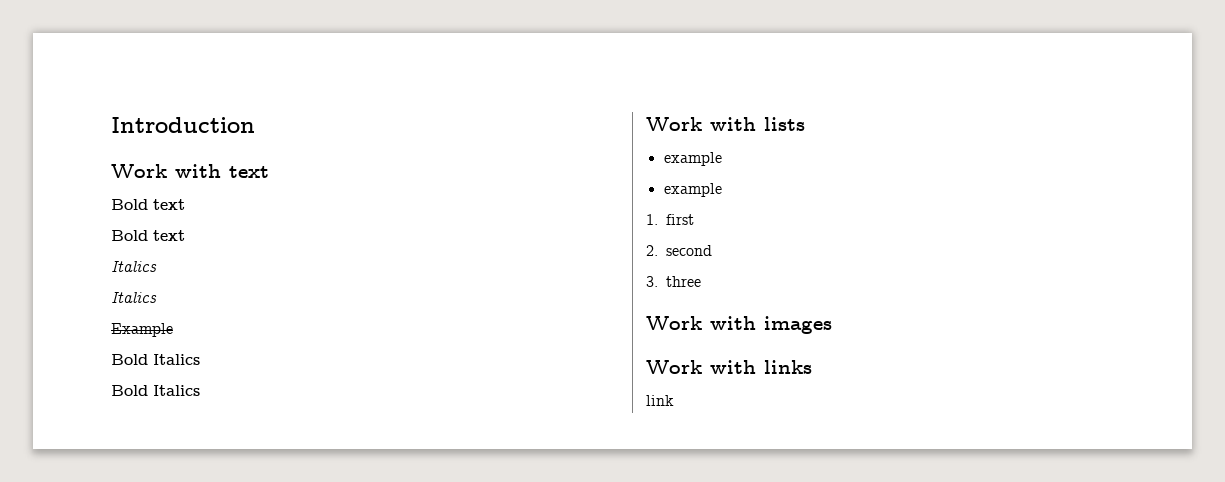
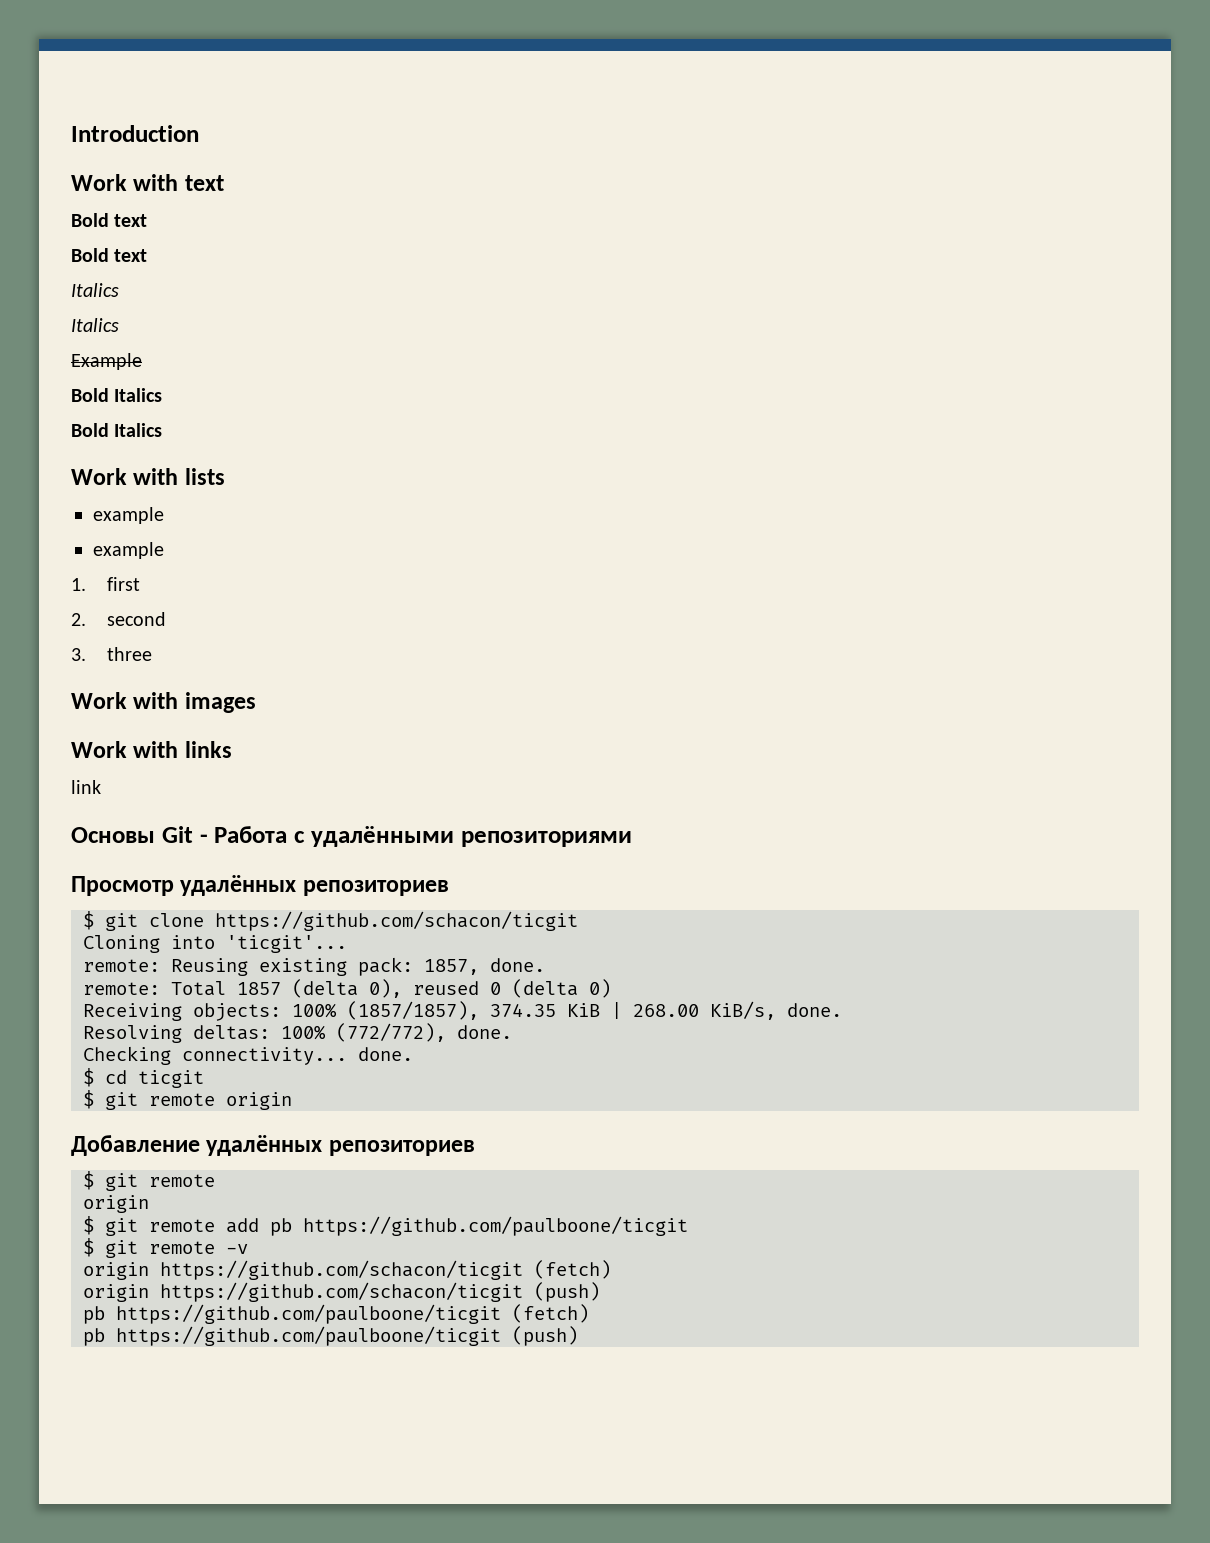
+ Основы Git - Работа с удалёнными репозиториями
+ Просмотр удалённых репозиториев
+ $ git clone https://github.com/schacon/ticgit
+ Cloning into 'ticgit'...
+ remote: Reusing existing pack: 1857, done.
+ remote: Total 1857 (delta 0), reused 0 (delta 0)
+ Receiving objects: 100% (1857/1857), 374.35 KiB | 268.00 KiB/s, done.
+ Resolving deltas: 100% (772/772), done.
+ Checking connectivity... done.
+ $ cd ticgit
+ $ git remote origin
+ Добавление удалённых репозиториев
+ $ git remote
+ origin
+ $ git remote add pb https://github.com/paulboone/ticgit
+ $ git remote -v
+ origin https://github.com/schacon/ticgit (fetch)
+ origin https://github.com/schacon/ticgit (push)
+ pb https://github.com/paulboone/ticgit (fetch)
+ pb https://github.com/paulboone/ticgit (push)

